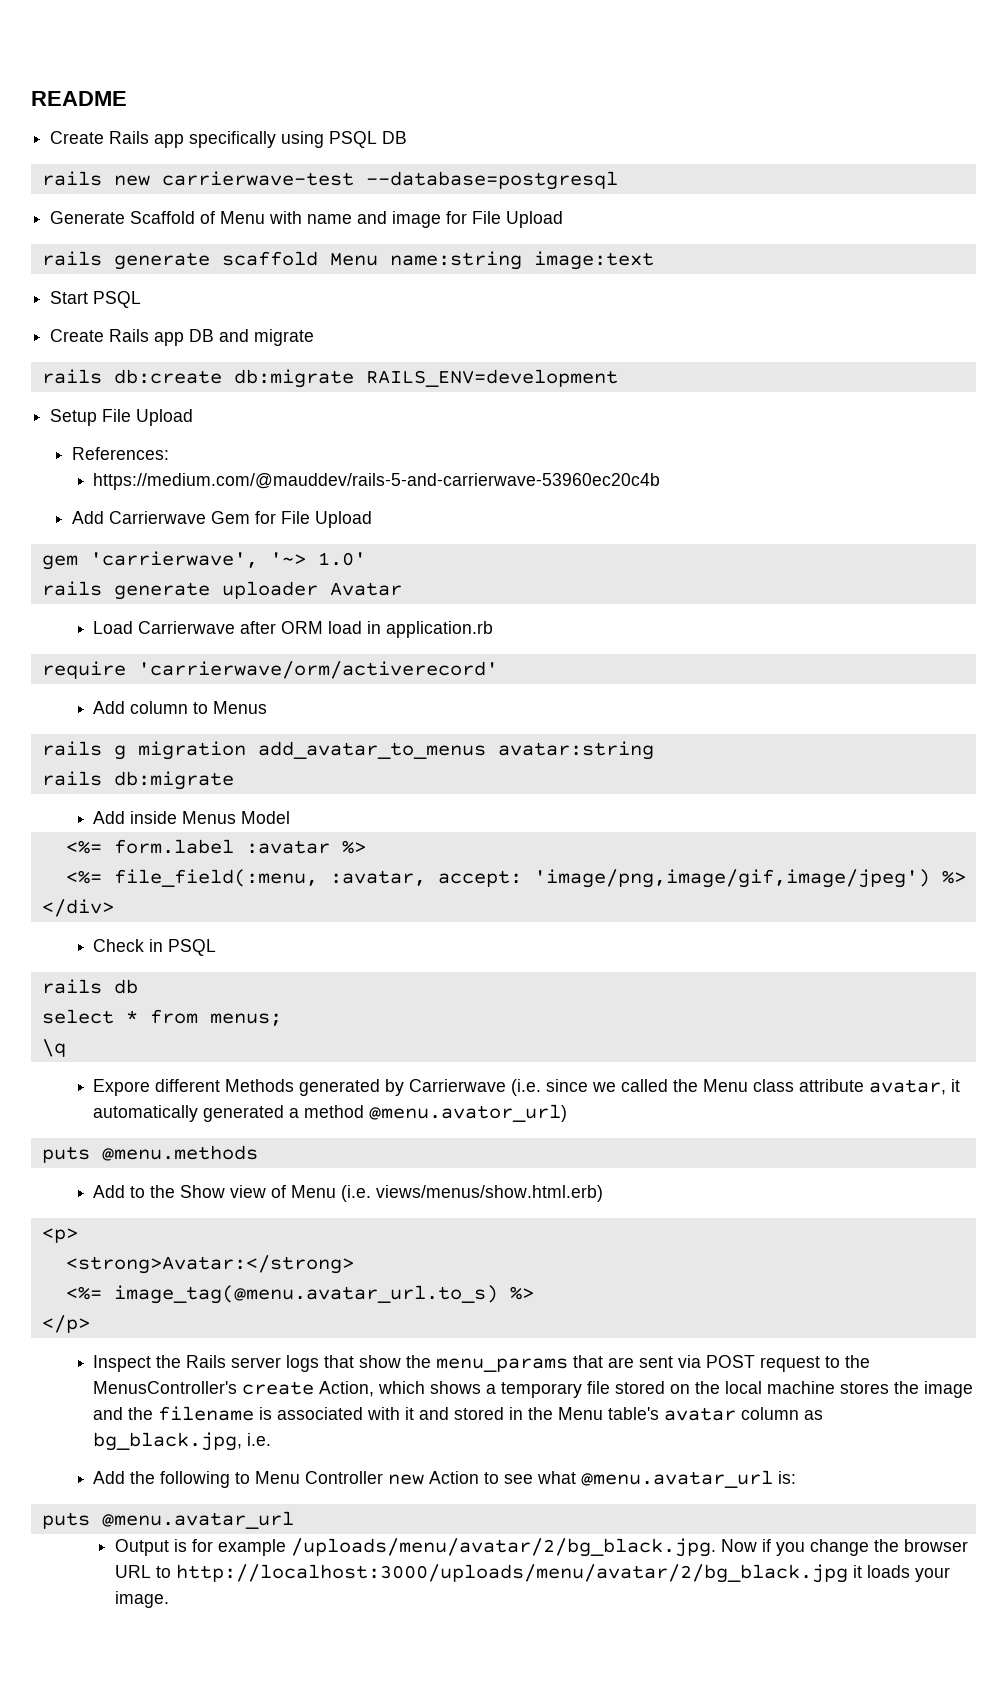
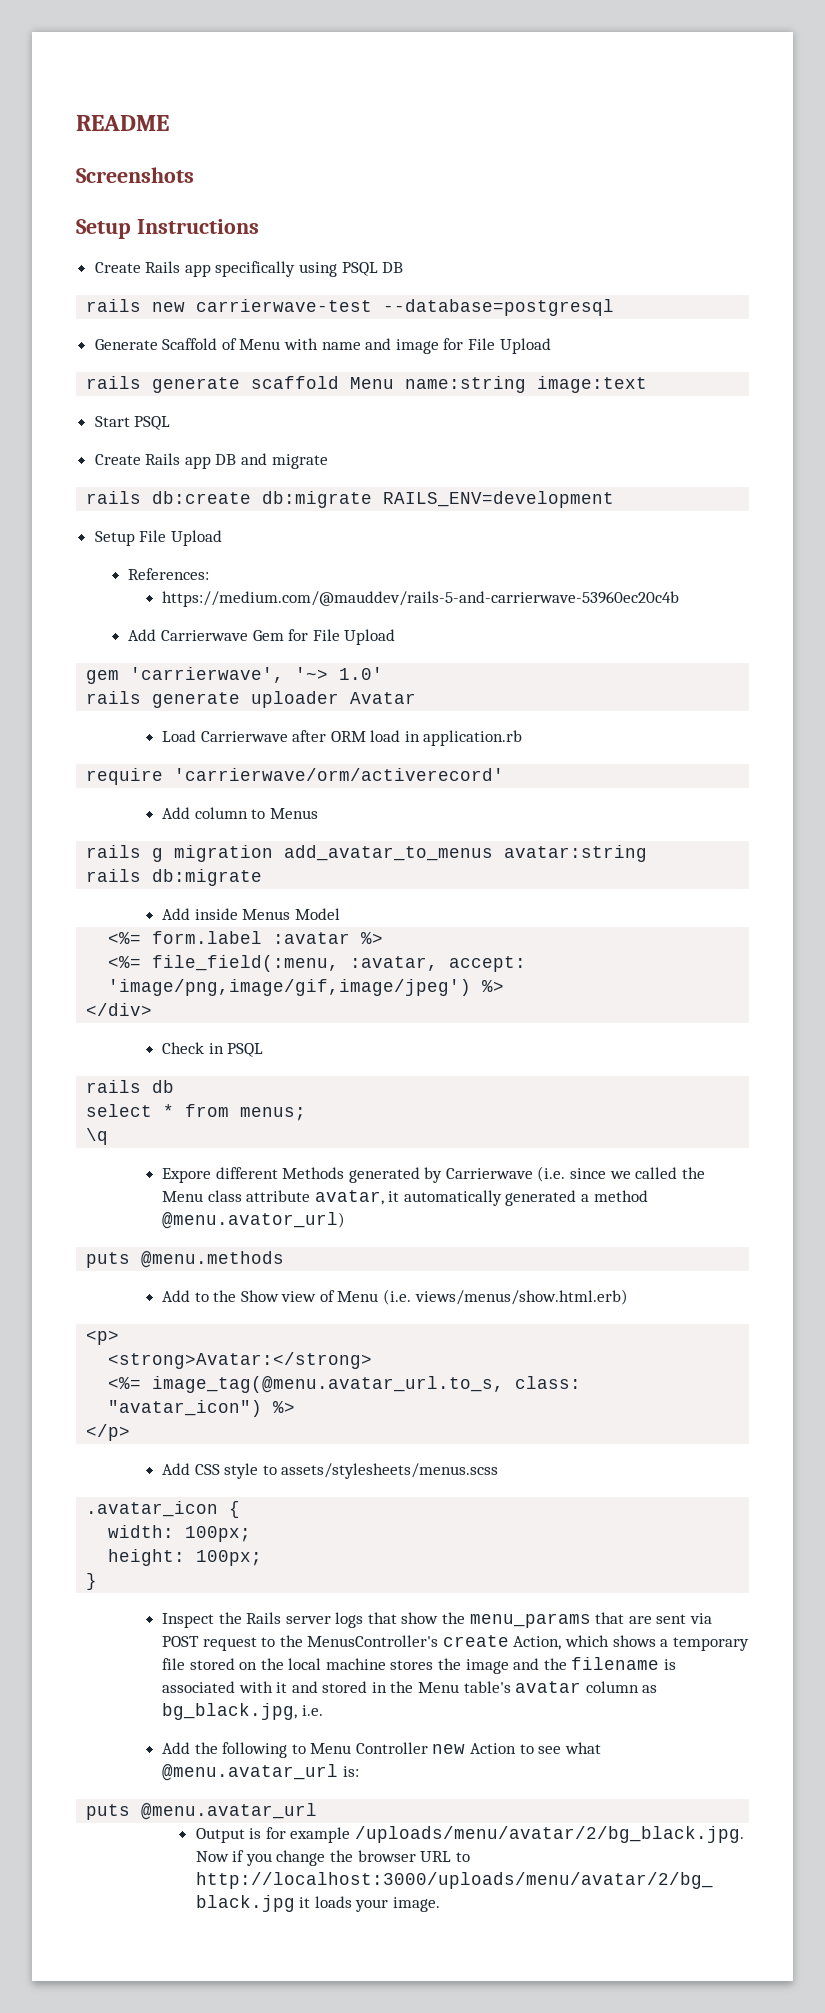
+ Screenshots
+ Setup Instructions
- <%= image_tag(@menu.avatar_url.to_s) %>
+ <%= image_tag(@menu.avatar_url.to_s, class: "avatar_icon") %>
+ Add CSS style to assets/stylesheets/menus.scss
+ .avatar_icon {
+ width: 100px;
+ height: 100px;
+ }

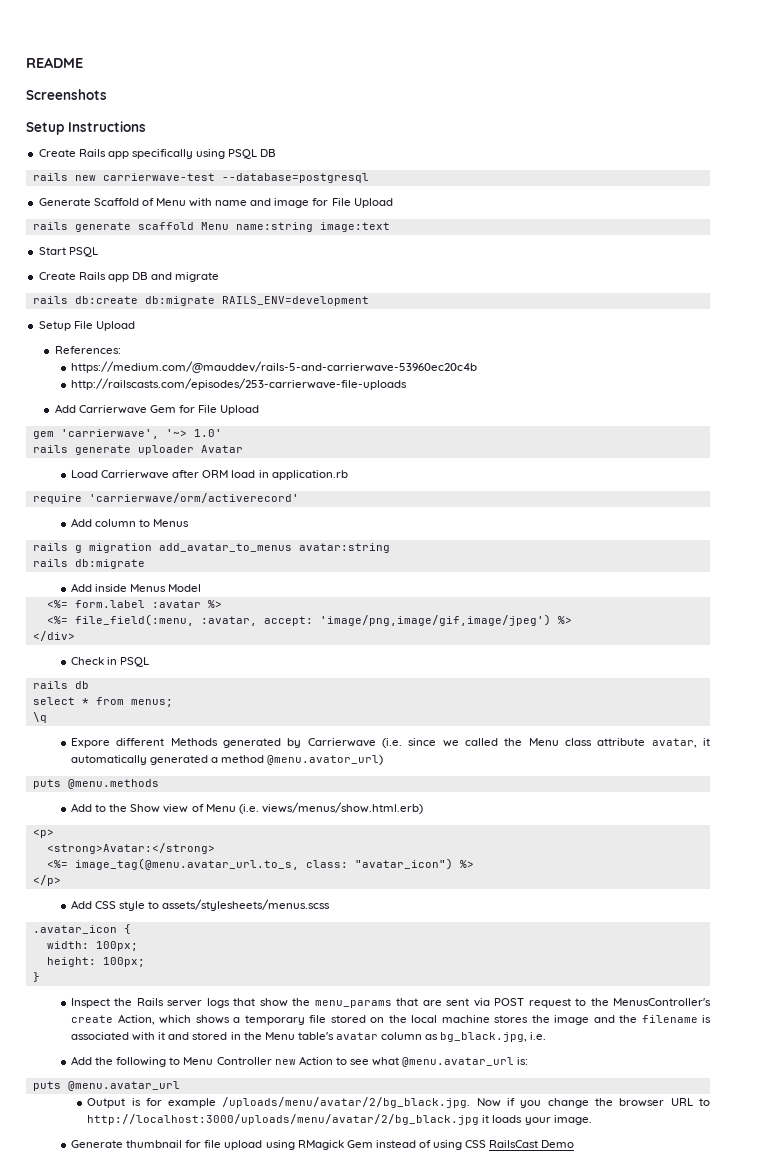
+ http://railscasts.com/episodes/253-carrierwave-file-uploads
+ Generate thumbnail for file upload using RMagick Gem instead of using CSS RailsCast Demo

